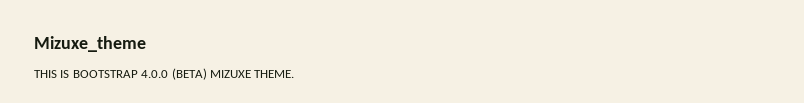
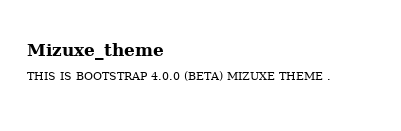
- THIS IS BOOTSTRAP 4.0.0 (BETA) MIZUXE THEME.
+ THIS IS BOOTSTRAP 4.0.0 (BETA) MIZUXE THEME .

